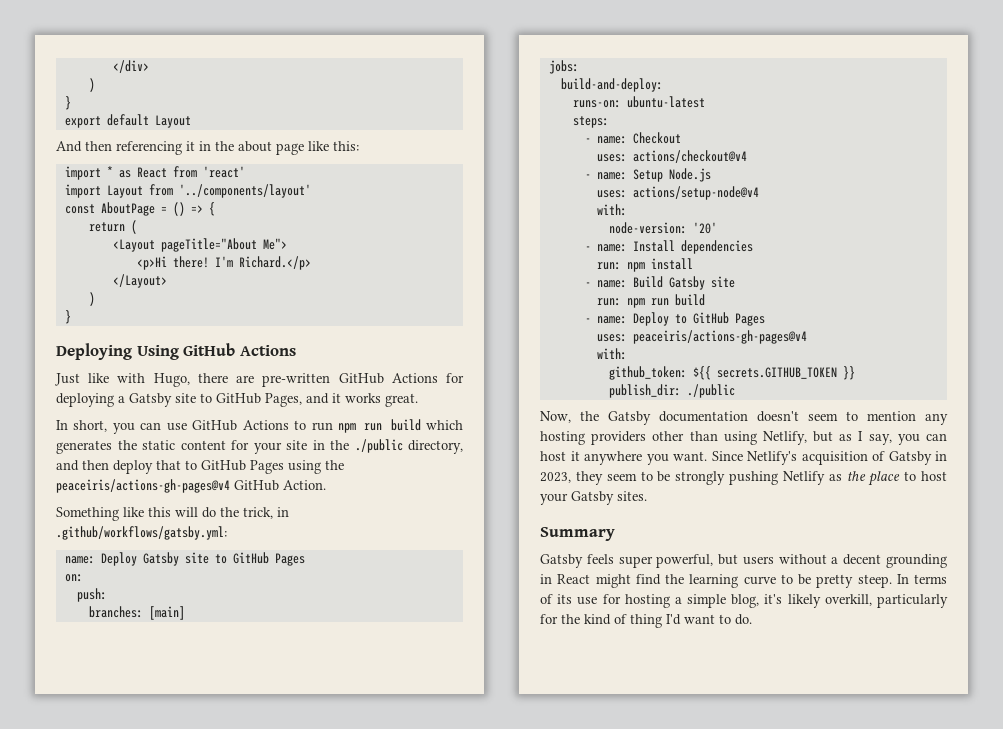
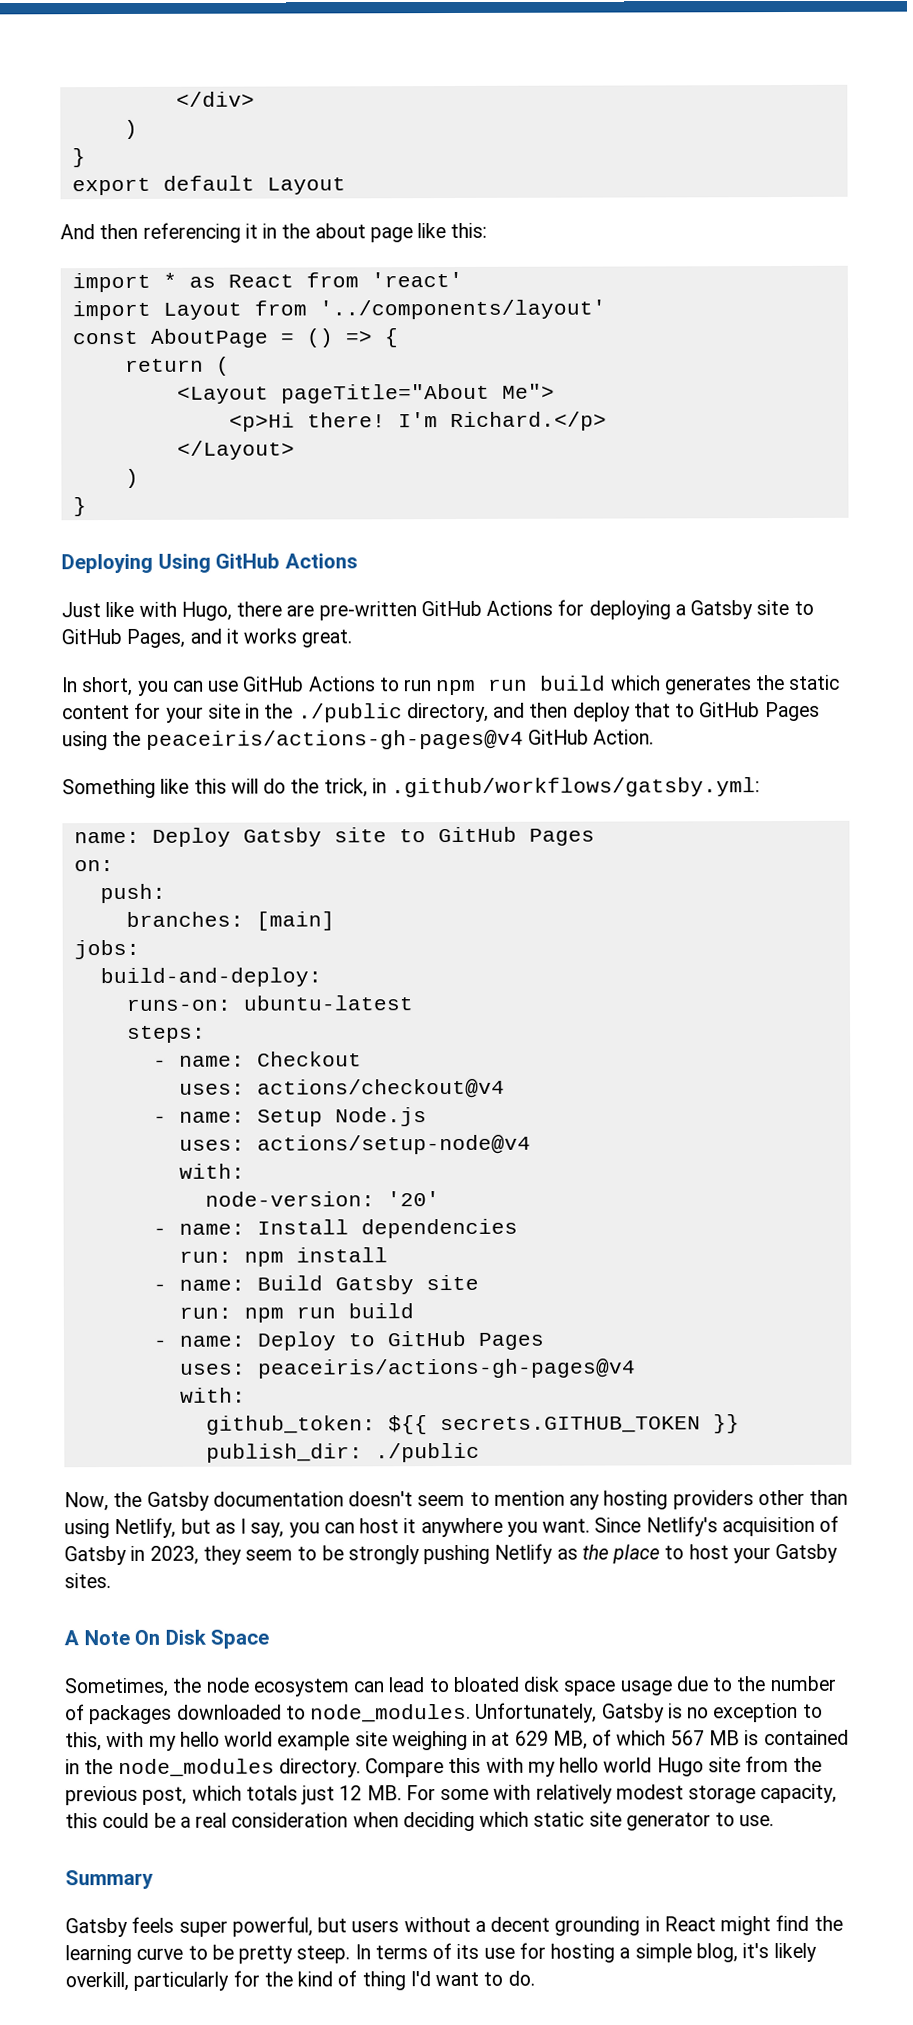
+ A Note On Disk Space
+ Sometimes, the node ecosystem can lead to bloated disk space usage due to the number of packages downloaded to node_modules. Unfortunately, Gatsby is no exception to this, with my hello world example site weighing in at 629 MB, of which 567 MB is contained in the node_modules directory. Compare this with my hello world Hugo site from the previous post, which totals just 12 MB. For some with relatively modest storage capacity, this could be a real consideration when deciding which static site generator to use.

